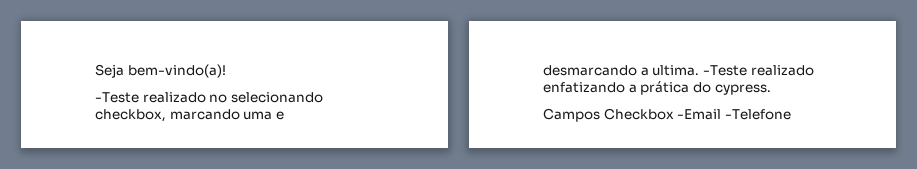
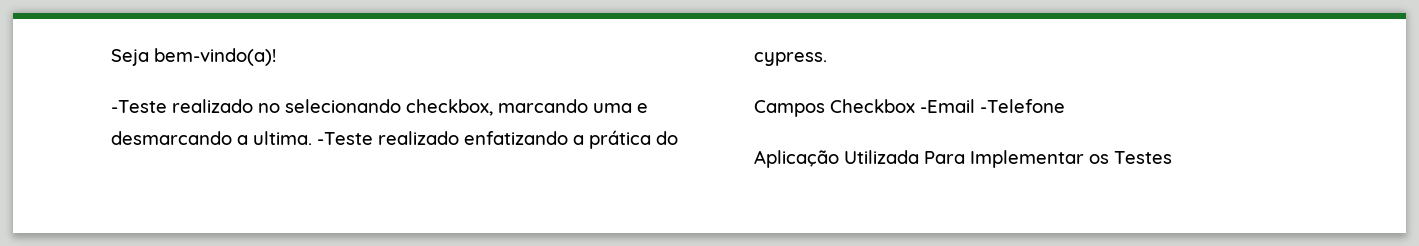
+ Aplicação Utilizada Para Implementar os Testes

